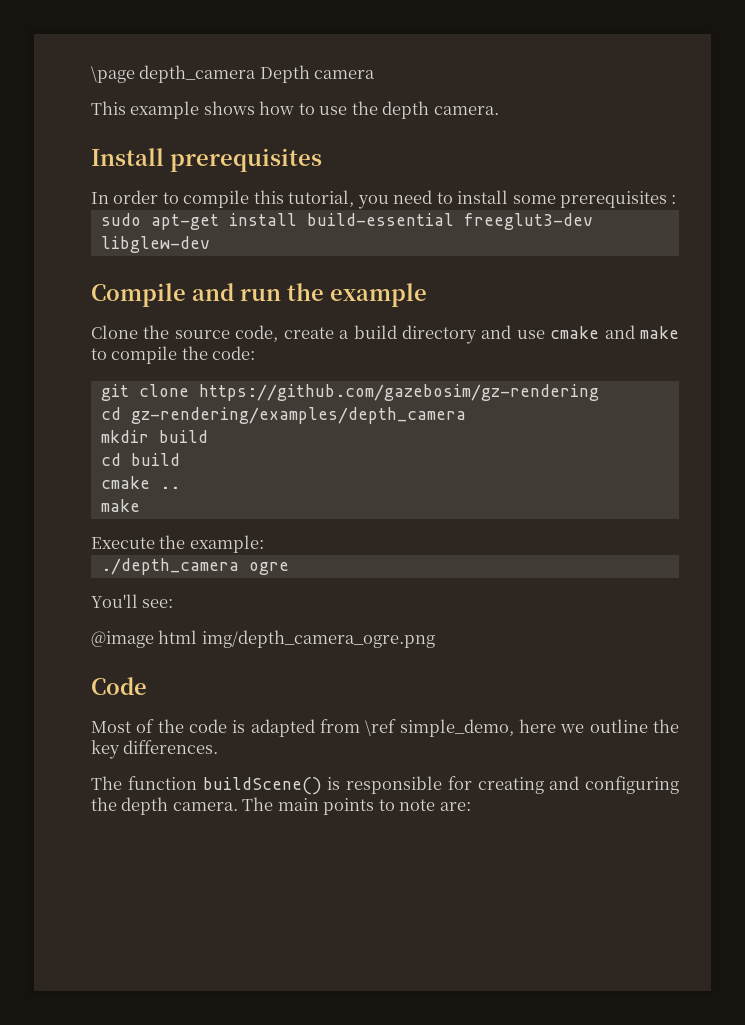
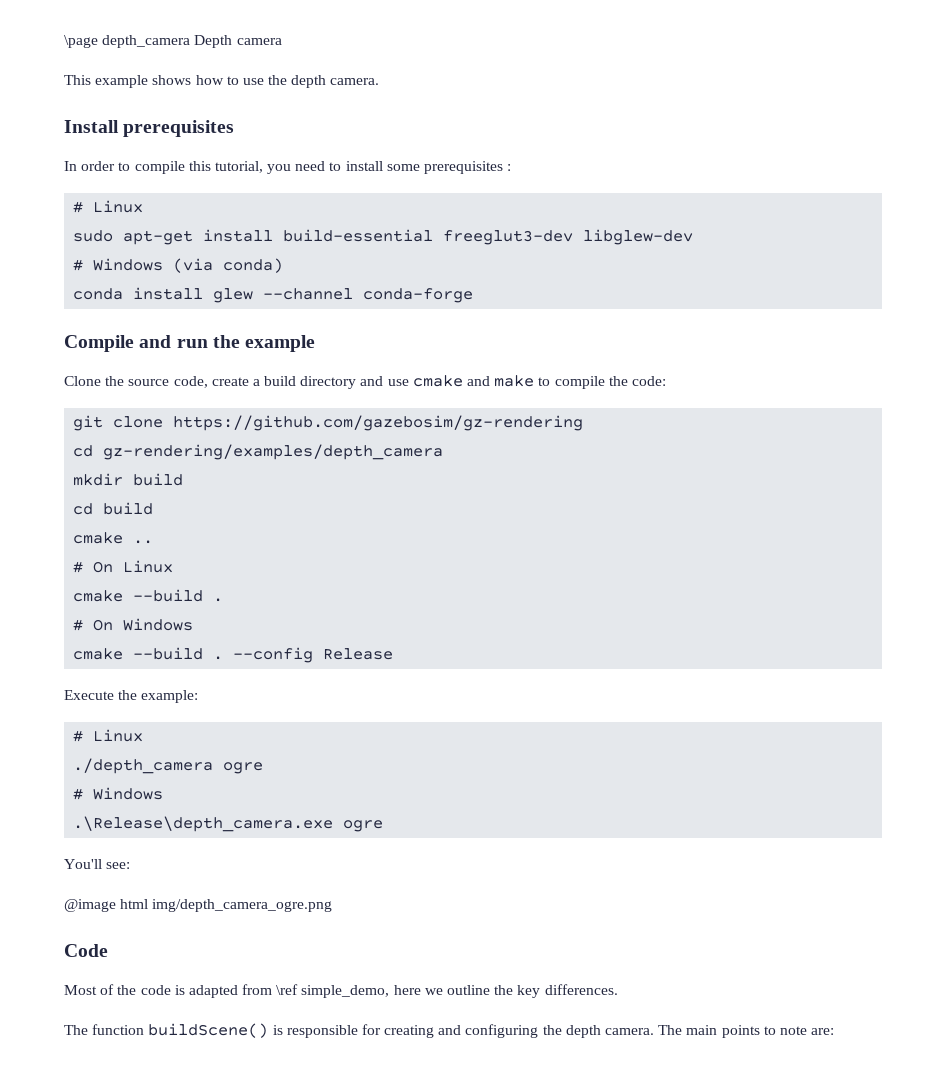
  In order to compile this tutorial, you need to install some prerequisites :
+ # Linux
+ # Windows (via conda)
+ conda install glew --channel conda-forge
  cmake ..
- make
+ # On Linux
+ cmake --build .
+ # On Windows
+ cmake --build . --config Release
  Execute the example:
+ # Linux
  ./depth_camera ogre
+ # Windows
+ .\Release\depth_camera.exe ogre

